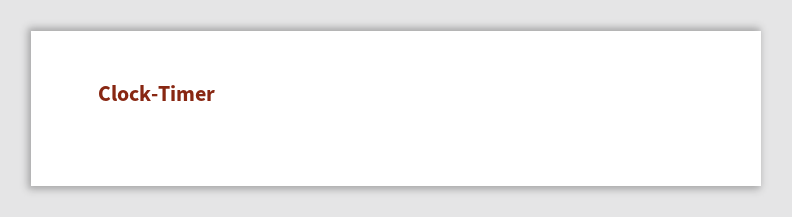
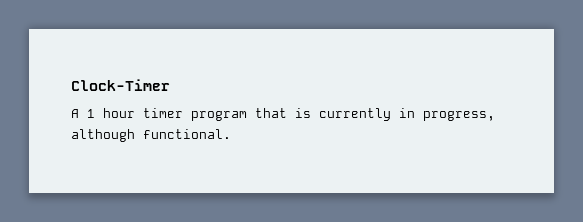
+ A 1 hour timer program that is currently in progress, although functional.

